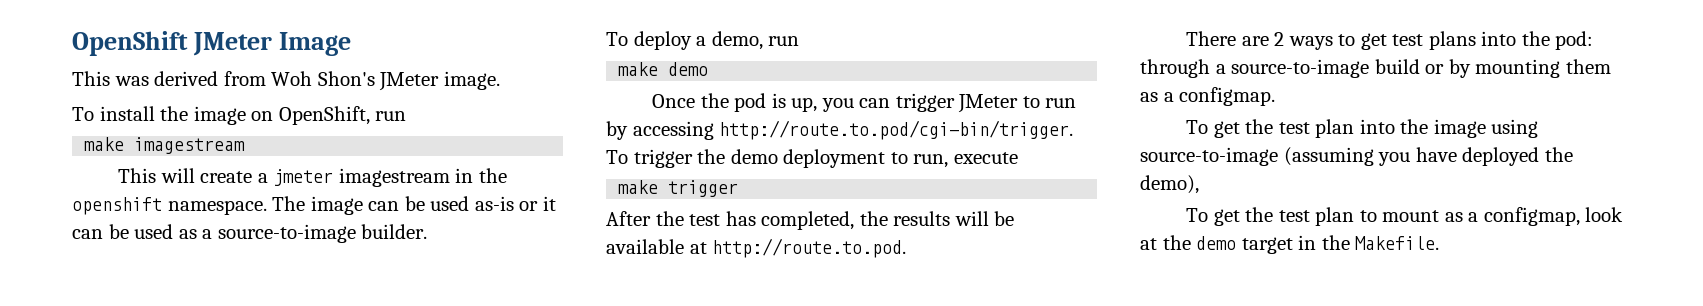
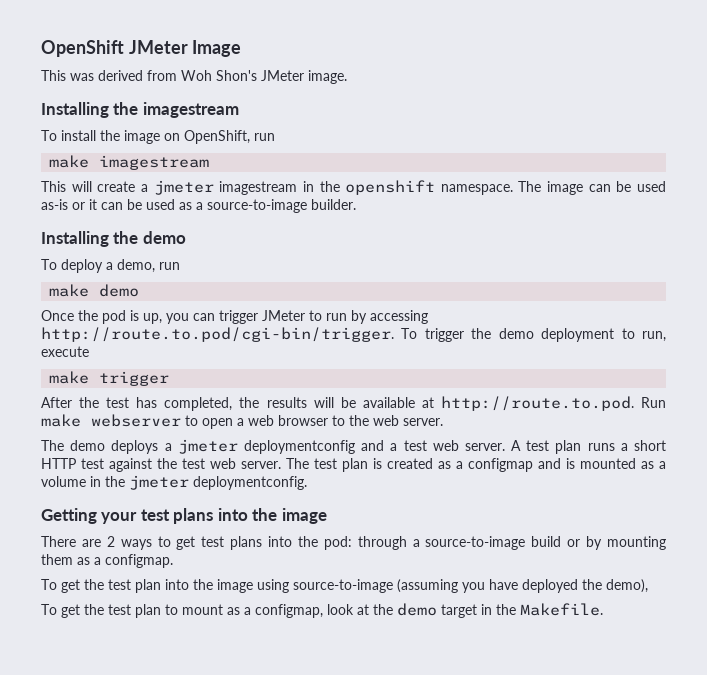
+ Installing the imagestream
+ Installing the demo
- After the test has completed, the results will be available at http://route.to.pod.
+ After the test has completed, the results will be available at http://route.to.pod. Run make webserver to open a web browser to the web server.
+ The demo deploys a jmeter deploymentconfig and a test web server. A test plan runs a short HTTP test against the test web server. The test plan is created as a configmap and is mounted as a volume in the jmeter deploymentconfig.
+ Getting your test plans into the image

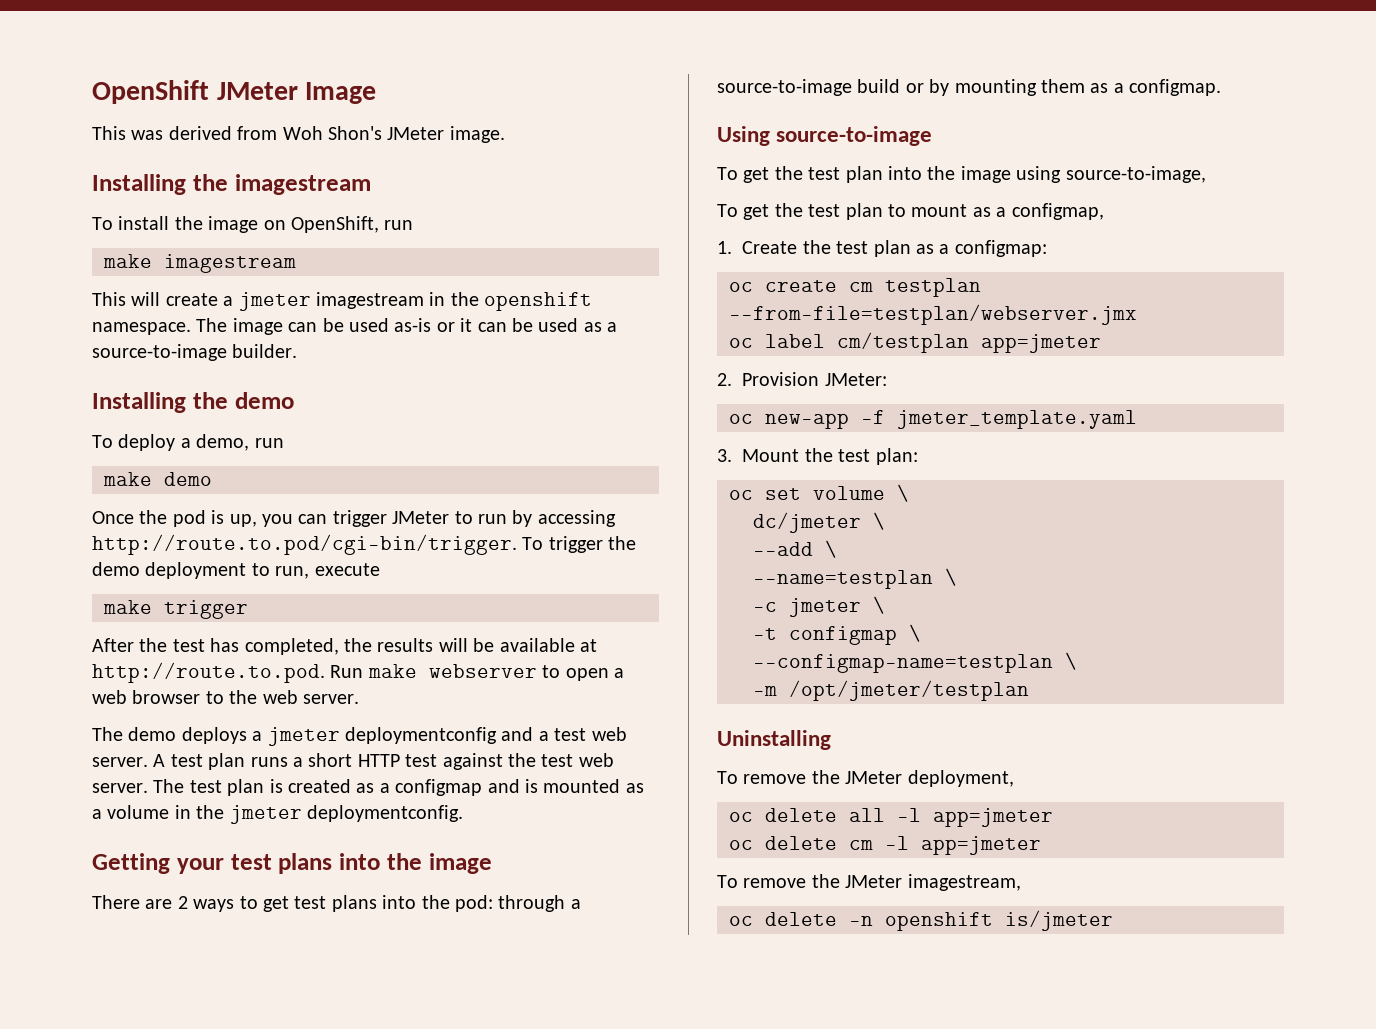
+ Using source-to-image
- To get the test plan into the image using source-to-image (assuming you have deployed the demo),
+ To get the test plan into the image using source-to-image,
- To get the test plan to mount as a configmap, look at the demo target in the Makefile.
+ To get the test plan to mount as a configmap,
+ 1. Create the test plan as a configmap:
+ oc create cm testplan --from-file=testplan/webserver.jmx
+ oc label cm/testplan app=jmeter
+ 2. Provision JMeter:
+ oc new-app -f jmeter_template.yaml
+ 3. Mount the test plan:
+ oc set volume \
+ dc/jmeter \
+ --add \
+ --name=testplan \
+ -c jmeter \
+ -t configmap \
+ --configmap-name=testplan \
+ -m /opt/jmeter/testplan
+ Uninstalling
+ To remove the JMeter deployment,
+ oc delete all -l app=jmeter
+ oc delete cm -l app=jmeter
+ To remove the JMeter imagestream,
+ oc delete -n openshift is/jmeter

